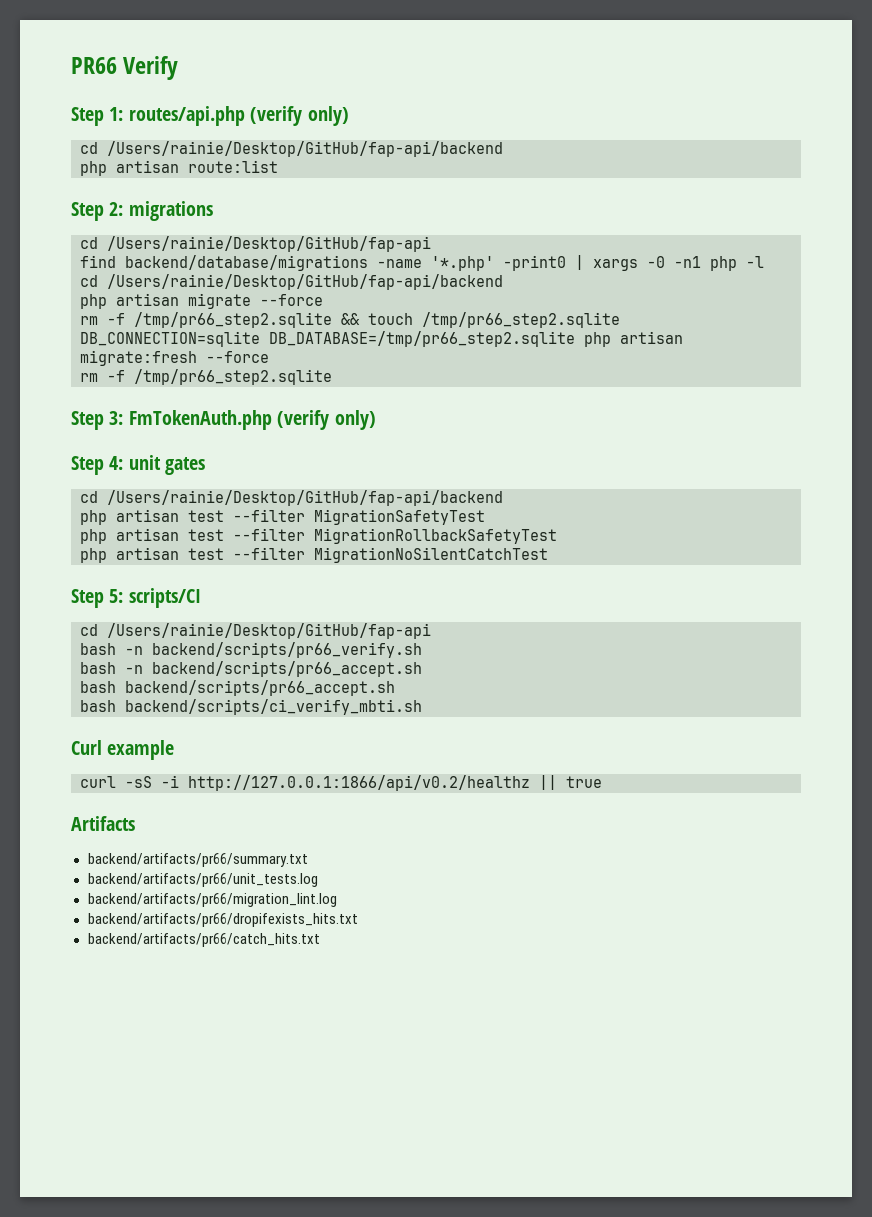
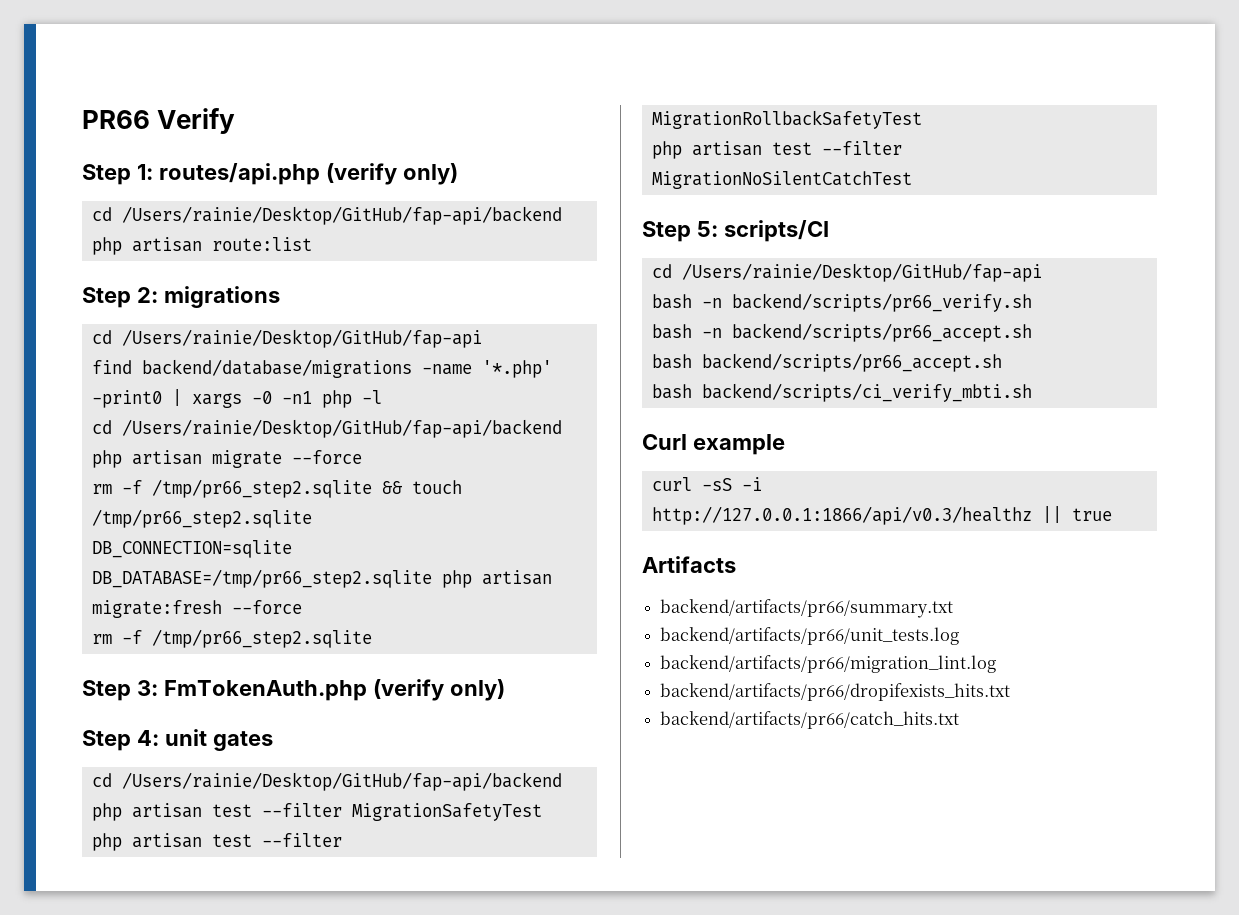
- curl -sS -i http://127.0.0.1:1866/api/v0.2/healthz || true
+ curl -sS -i http://127.0.0.1:1866/api/v0.3/healthz || true

